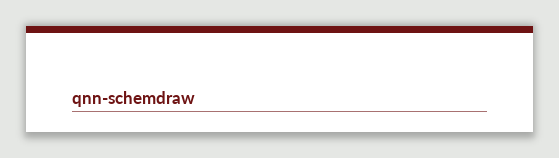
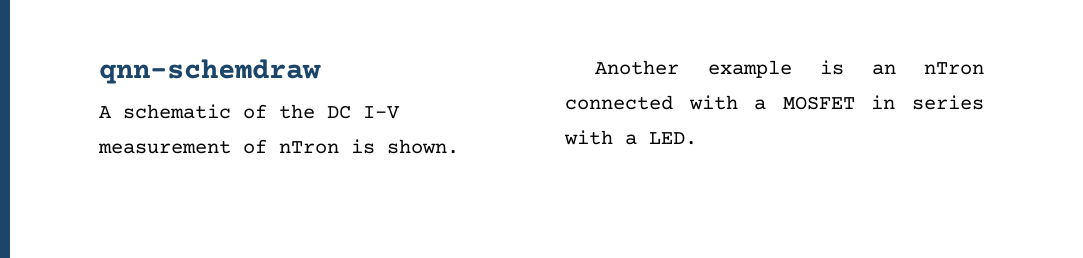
+ A schematic of the DC I-V measurement of nTron is shown.
+ Another example is an nTron connected with a MOSFET in series with a LED.

